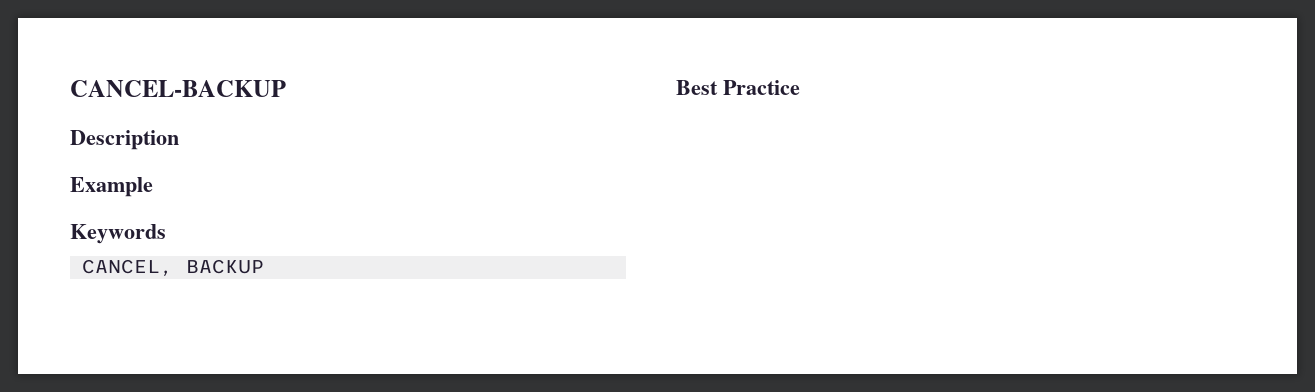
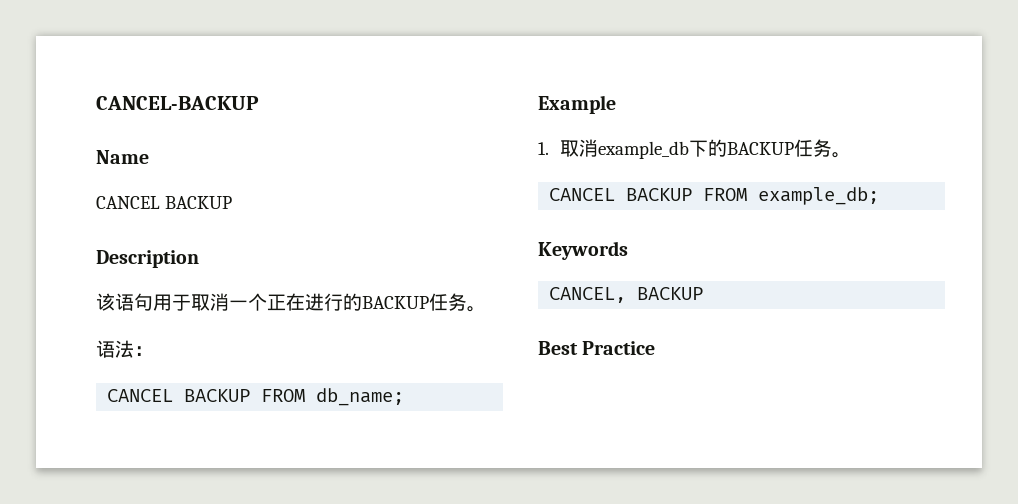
+ Name
+ CANCEL BACKUP
  Description
+ 该语句用于取消一个正在进行的BACKUP任务。
+ 语法：
+ CANCEL BACKUP FROM db_name;
  Example
+ 1.取消example_db下的BACKUP任务。
+ CANCEL BACKUP FROM example_db;

